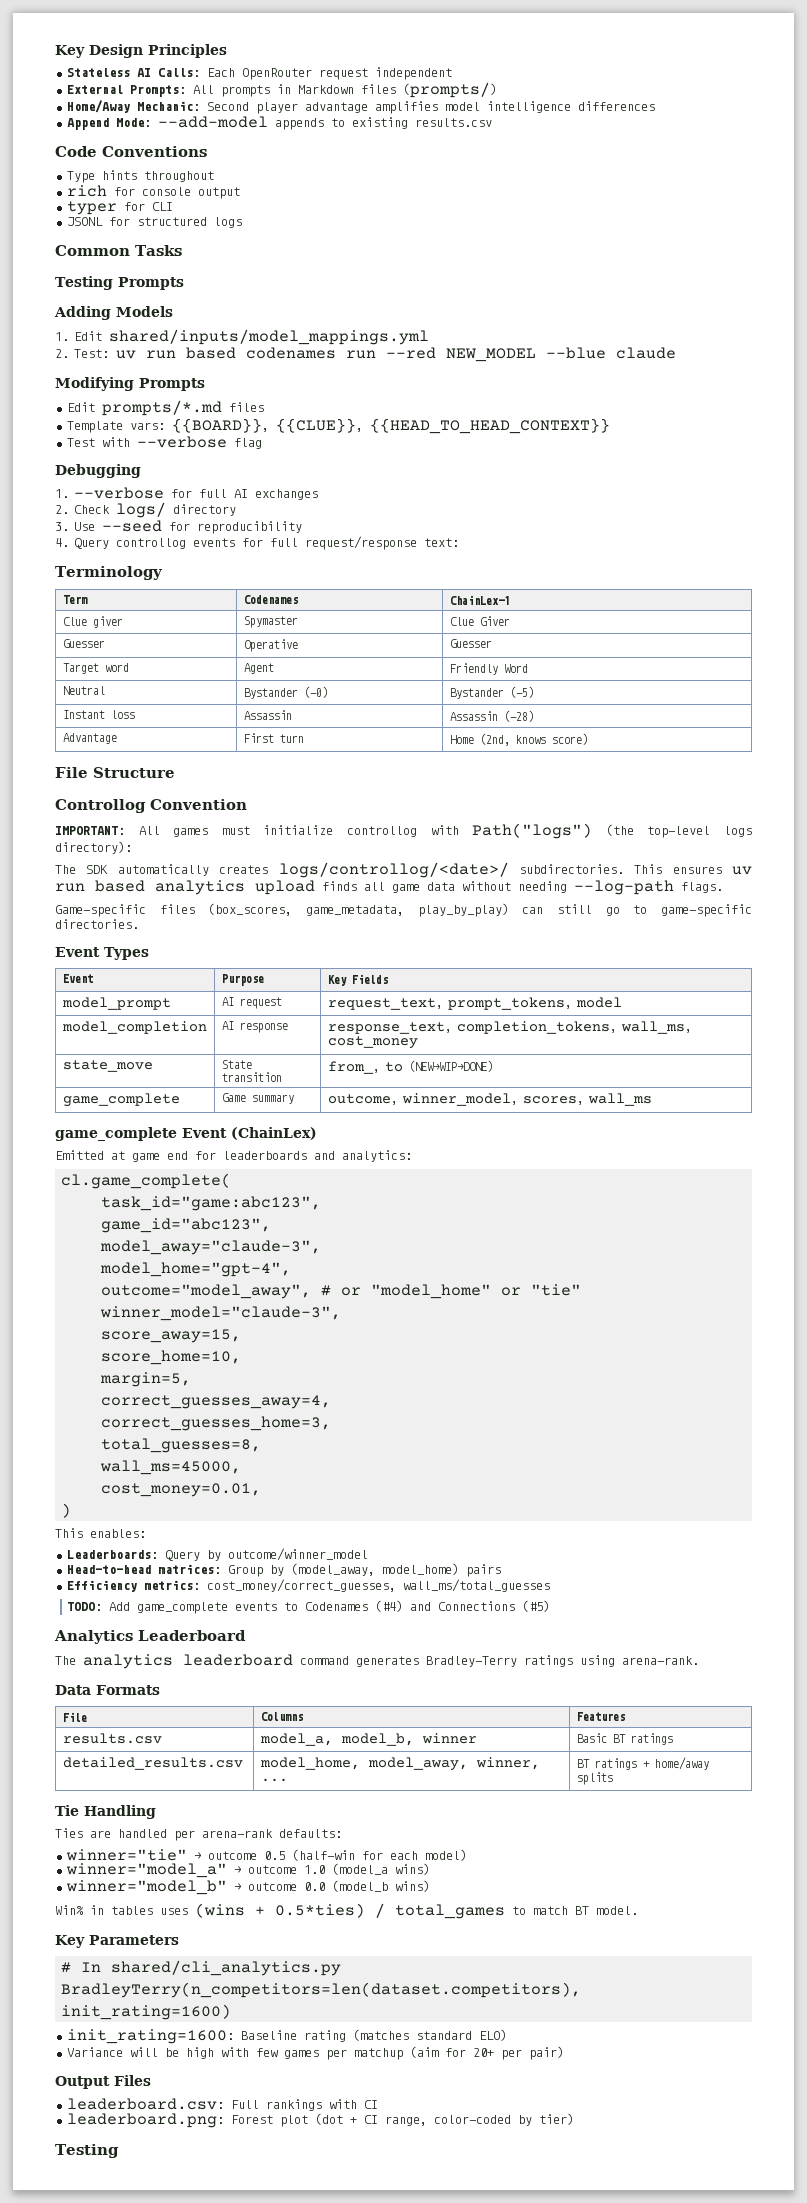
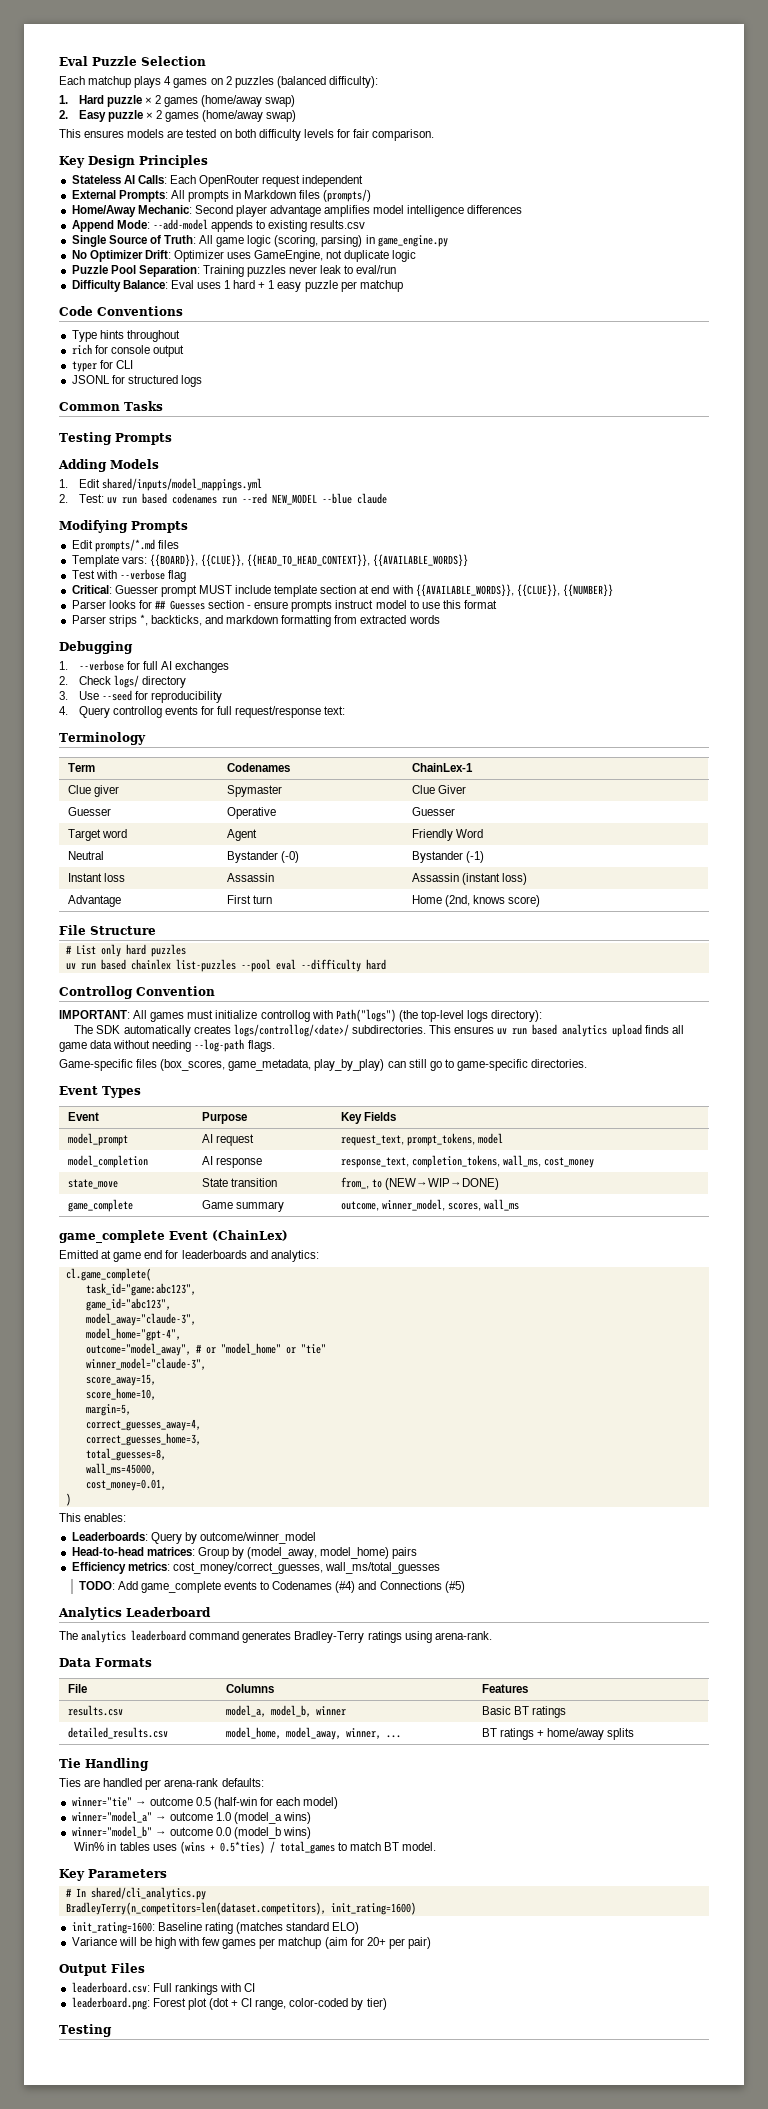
+ Eval Puzzle Selection
+ Each matchup plays 4 games on 2 puzzles (balanced difficulty):
+ 1. Hard puzzle × 2 games (home/away swap)
+ 2. Easy puzzle × 2 games (home/away swap)
+ This ensures models are tested on both difficulty levels for fair comparison.
+ Single Source of Truth: All game logic (scoring, parsing) in game_engine.py
+ No Optimizer Drift: Optimizer uses GameEngine, not duplicate logic
+ Puzzle Pool Separation: Training puzzles never leak to eval/run
+ Difficulty Balance: Eval uses 1 hard + 1 easy puzzle per matchup
- Template vars: {{BOARD}}, {{CLUE}}, {{HEAD_TO_HEAD_CONTEXT}}
+ Template vars: {{BOARD}}, {{CLUE}}, {{HEAD_TO_HEAD_CONTEXT}}, {{AVAILABLE_WORDS}}
+ Critical: Guesser prompt MUST include template section at end with {{AVAILABLE_WORDS}}, {{CLUE}}, {{NUMBER}}
+ Parser looks for ## Guesses section - ensure prompts instruct model to use this format
+ Parser strips *, backticks, and markdown formatting from extracted words
- Neutral | Bystander (-0) | Bystander (-5)
+ Neutral | Bystander (-0) | Bystander (-1)
- Instant loss | Assassin | Assassin (-28)
+ Instant loss | Assassin | Assassin (instant loss)
+ # List only hard puzzles
+ uv run based chainlex list-puzzles --pool eval --difficulty hard

